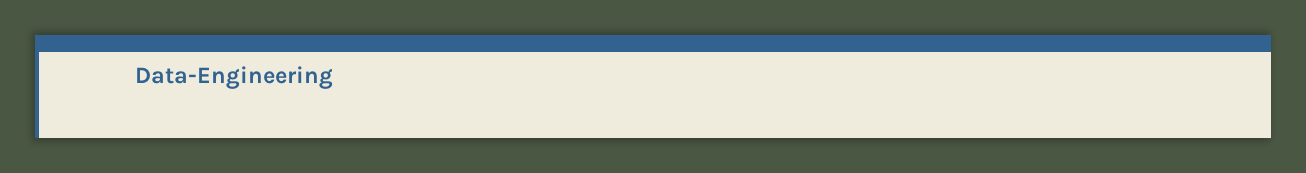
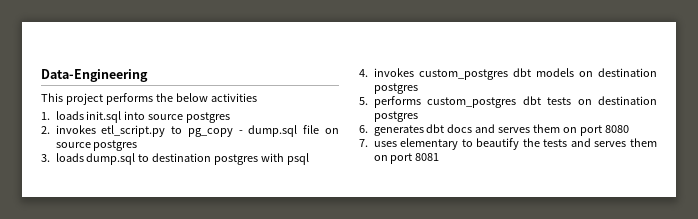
+ This project performs the below activities
+ 1. loads init.sql into source postgres
+ 2. invokes etl_script.py to pg_copy - dump.sql file on source postgres
+ 3. loads dump.sql to destination postgres with psql
+ 4. invokes custom_postgres dbt models on destination postgres
+ 5. performs custom_postgres dbt tests on destination postgres
+ 6. generates dbt docs and serves them on port 8080
+ 7. uses elementary to beautify the tests and serves them on port 8081

